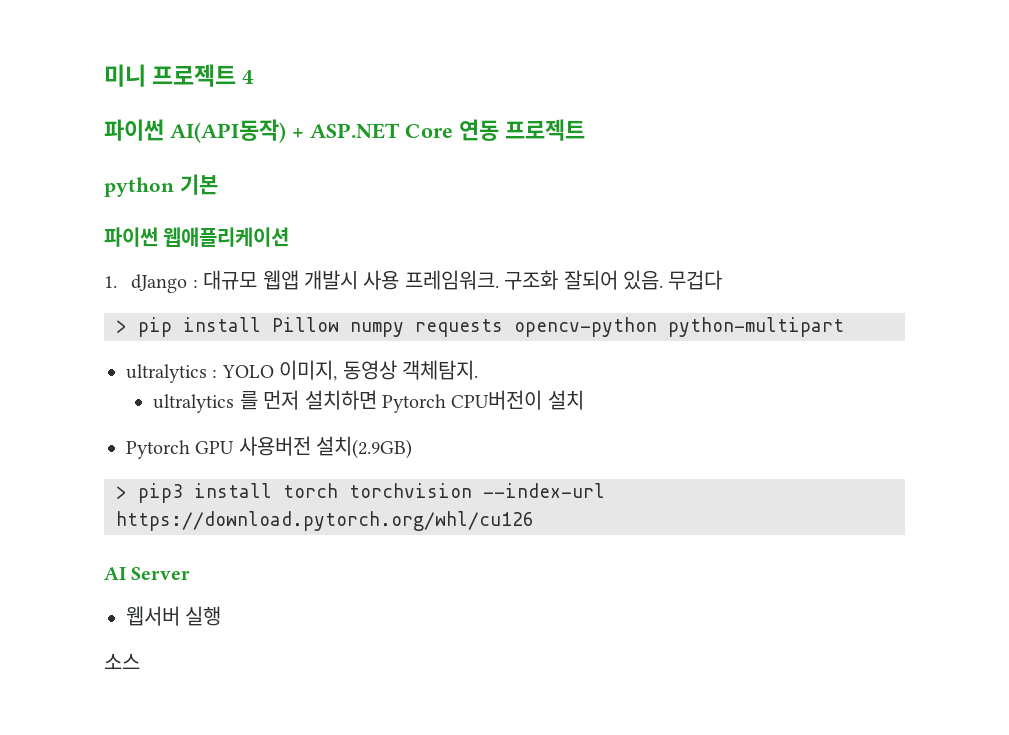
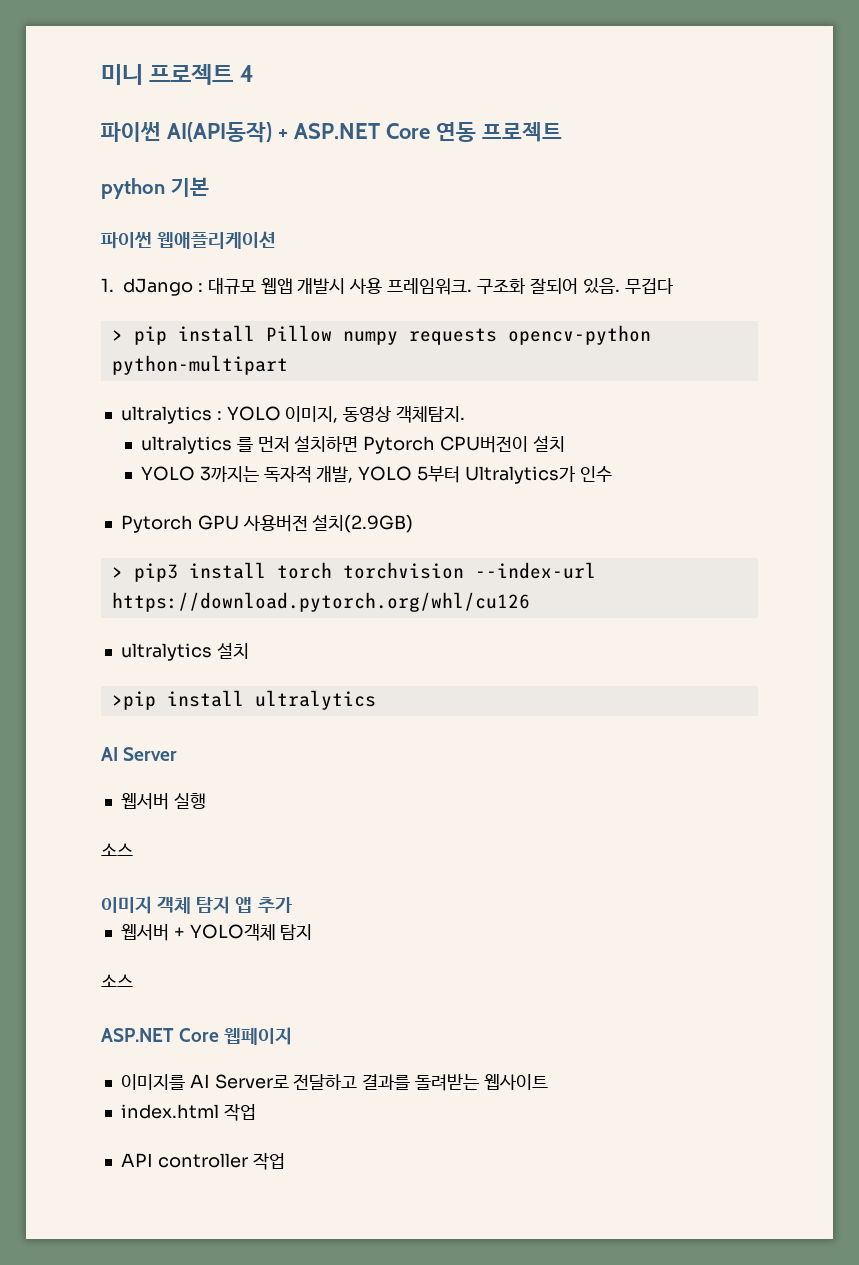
+ YOLO 3까지는 독자적 개발, YOLO 5부터 Ultralytics가 인수
+ ultralytics 설치
+ >pip install ultralytics
+ 이미지 객체 탐지 앱 추가
+ 웹서버 + YOLO객체 탐지
+ 소스
+ ASP.NET Core 웹페이지
+ 이미지를 AI Server로 전달하고 결과를 돌려받는 웹사이트
+ index.html 작업
+ API controller 작업

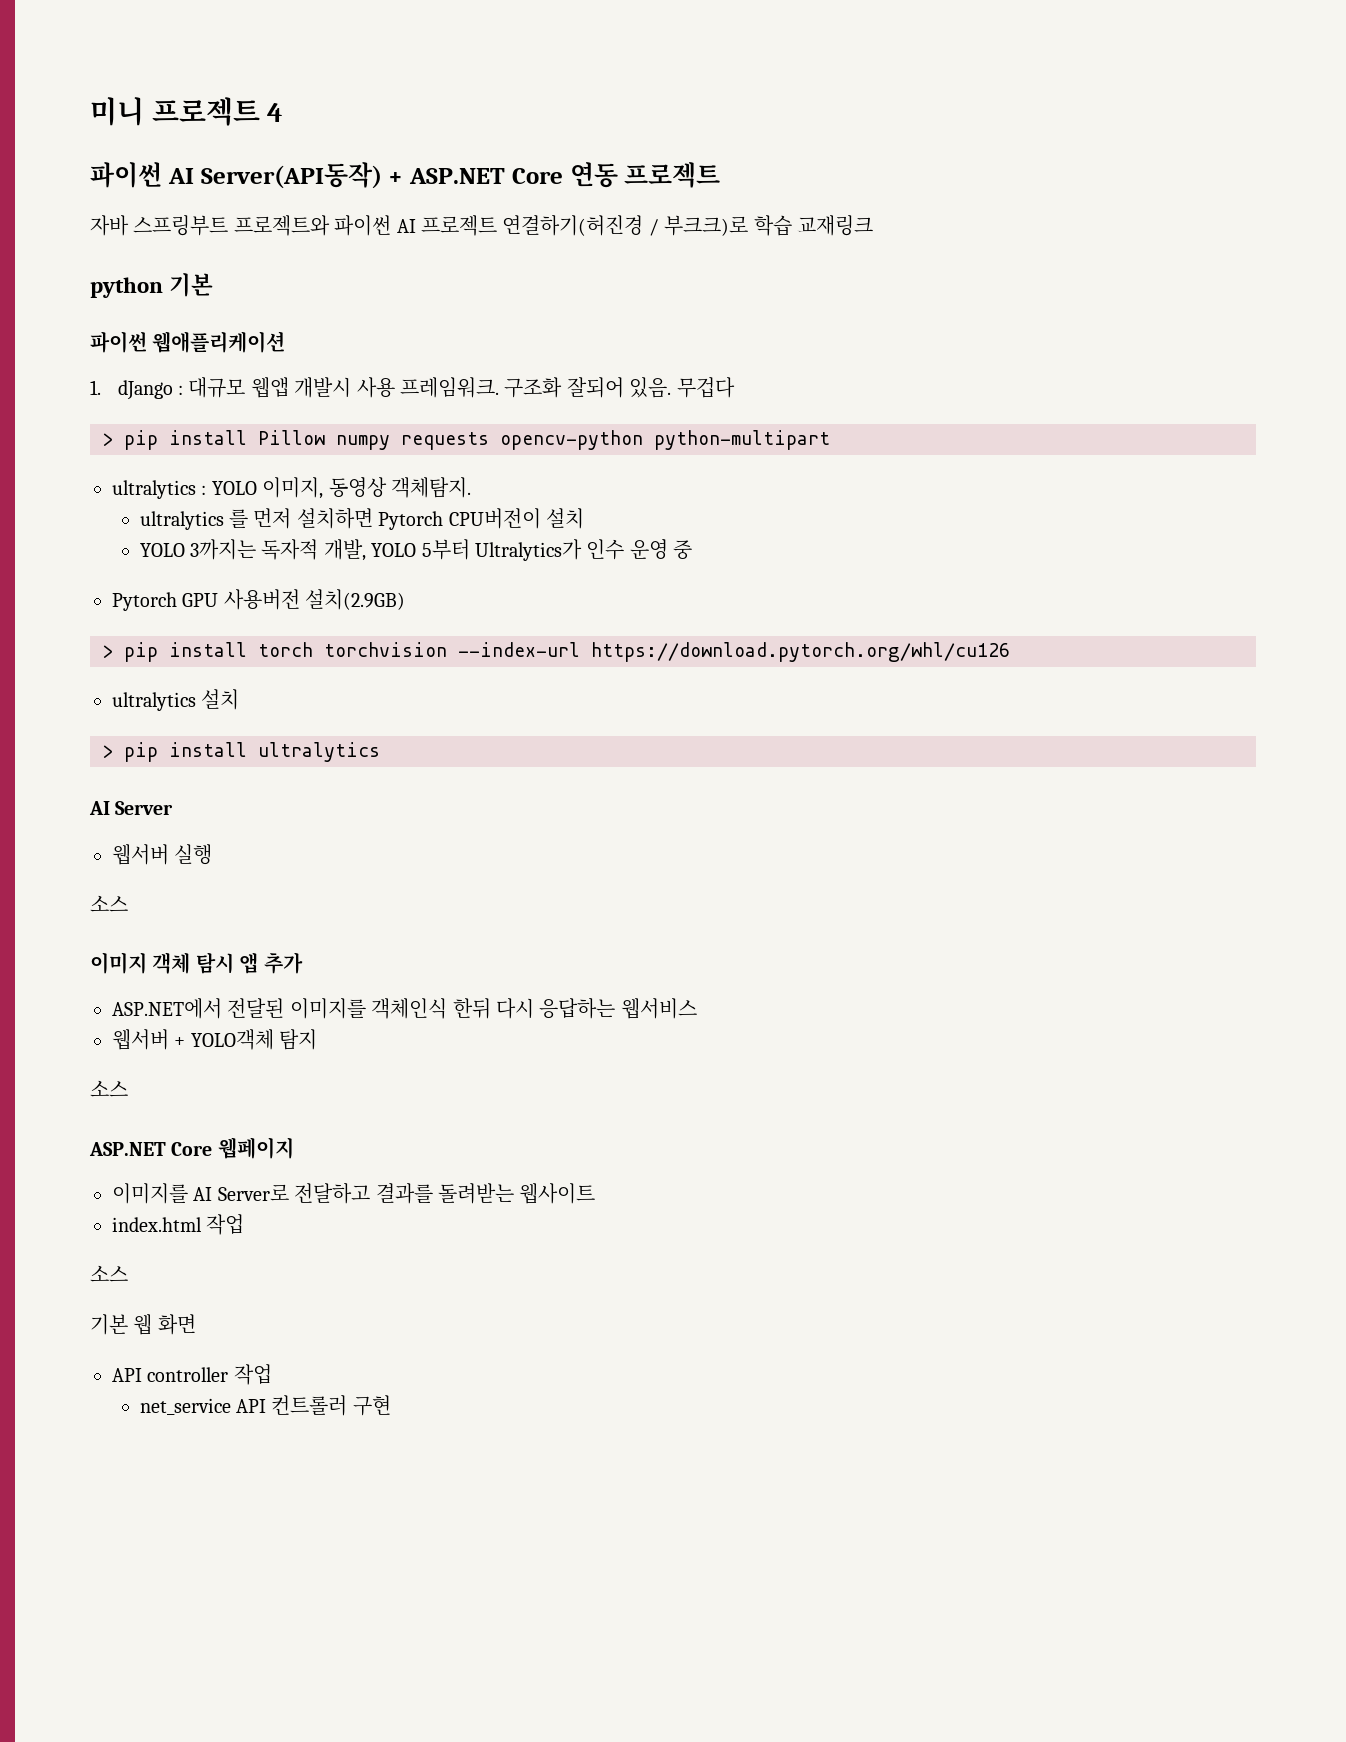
- 파이썬 AI(API동작) + ASP.NET Core 연동 프로젝트
+ 파이썬 AI Server(API동작) + ASP.NET Core 연동 프로젝트
+ 자바 스프링부트 프로젝트와 파이썬 AI 프로젝트 연결하기(허진경 / 부크크)로 학습 교재링크
- YOLO 3까지는 독자적 개발, YOLO 5부터 Ultralytics가 인수
+ YOLO 3까지는 독자적 개발, YOLO 5부터 Ultralytics가 인수 운영 중
- > pip3 install torch torchvision --index-url https://download.pytorch.org/whl/cu126
+ > pip install torch torchvision --index-url https://download.pytorch.org/whl/cu126
- >pip install ultralytics
+ > pip install ultralytics
- 이미지 객체 탐지 앱 추가
+ 이미지 객체 탐시 앱 추가
+ ASP.NET에서 전달된 이미지를 객체인식 한뒤 다시 응답하는 웹서비스
  index.html 작업
+ 소스
+ 기본 웹 화면
+ net_service API 컨트롤러 구현

